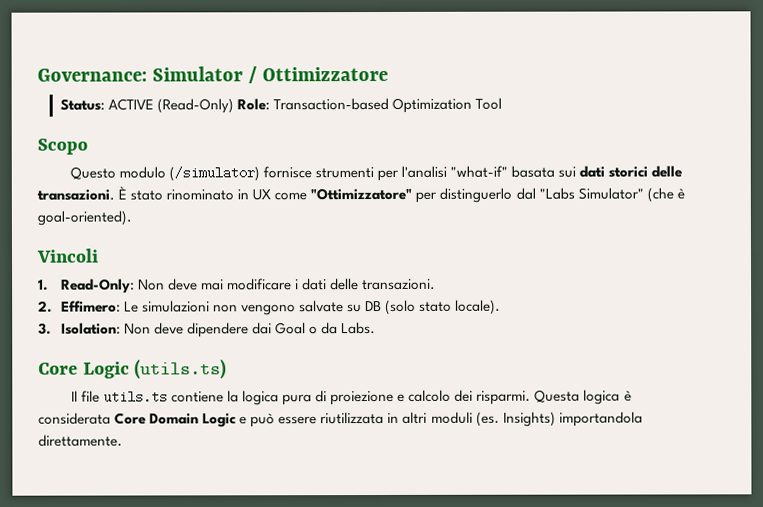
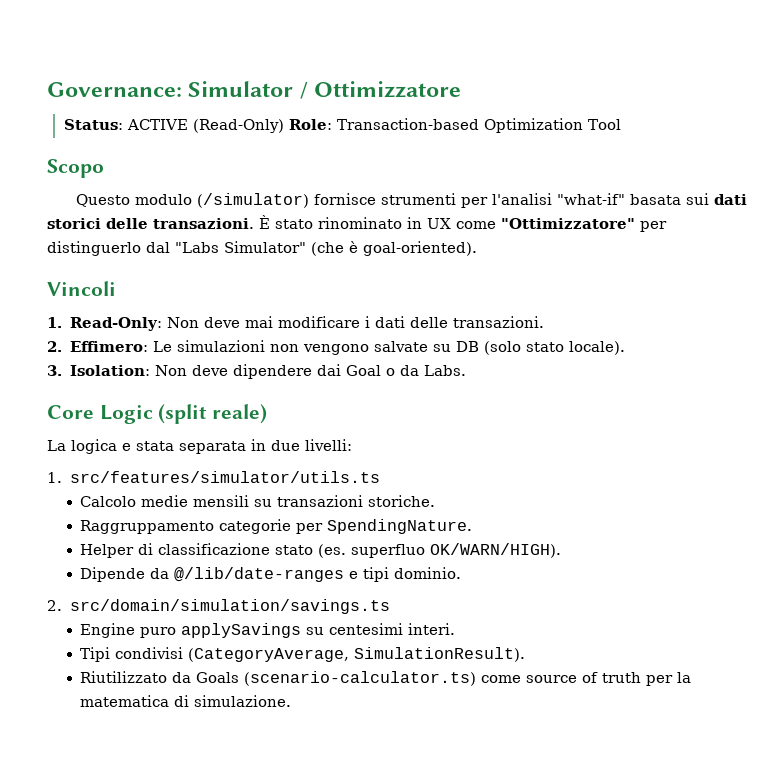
- Core Logic (utils.ts)
- Il file utils.ts contiene la logica pura di proiezione e calcolo dei risparmi. Questa logica è considerata Core Domain Logic e può essere riutilizzata in altri moduli (es. Insights) importandola direttamente.
+ Core Logic (split reale)
+ La logica e stata separata in due livelli:
+ 1. src/features/simulator/utils.ts
+ Calcolo medie mensili su transazioni storiche.
+ Raggruppamento categorie per SpendingNature.
+ Helper di classificazione stato (es. superfluo OK/WARN/HIGH).
+ Dipende da @/lib/date-ranges e tipi dominio.
+ 2. src/domain/simulation/savings.ts
+ Engine puro applySavings su centesimi interi.
+ Tipi condivisi (CategoryAverage, SimulationResult).
+ Riutilizzato da Goals (scenario-calculator.ts) come source of truth per la matematica di simulazione.

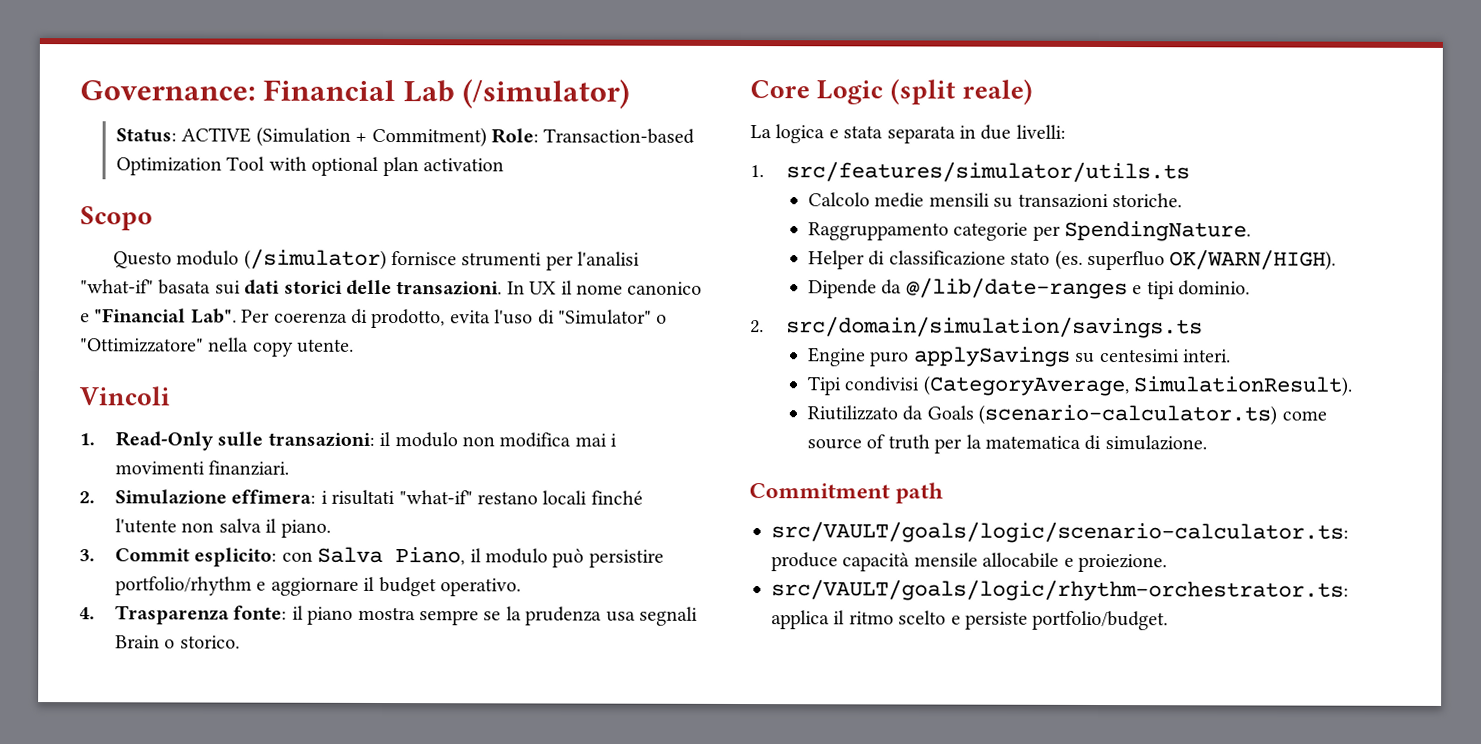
- Governance: Simulator / Ottimizzatore
+ Governance: Financial Lab (/simulator)
- Status: ACTIVE (Read-Only) Role: Transaction-based Optimization Tool
+ Status: ACTIVE (Simulation + Commitment) Role: Transaction-based Optimization Tool with optional plan activation
- È stato rinominato in UX come "Ottimizzatore" per distinguerlo dal "Labs Simulator" (che è goal-oriented).
+ In UX il nome canonico e "Financial Lab". Per coerenza di prodotto, evita l'uso di "Simulator" o "Ottimizzatore" nella copy utente.
  Vincoli
- 1. Read-Only: Non deve mai modificare i dati delle transazioni.
- 2. Effimero: Le simulazioni non vengono salvate su DB (solo stato locale).
- 3. Isolation: Non deve dipendere dai Goal o da Labs.
+ 1. Read-Only sulle transazioni: il modulo non modifica mai i movimenti finanziari.
+ 2. Simulazione effimera: i risultati "what-if" restano locali finché l'utente non salva il piano.
+ 3. Commit esplicito: con Salva Piano, il modulo può persistire portfolio/rhythm e aggiornare il budget operativo.
+ 4. Trasparenza fonte: il piano mostra sempre se la prudenza usa segnali Brain o storico.
+ Commitment path
+ src/VAULT/goals/logic/scenario-calculator.ts: produce capacità mensile allocabile e proiezione.
+ src/VAULT/goals/logic/rhythm-orchestrator.ts: applica il ritmo scelto e persiste portfolio/budget.

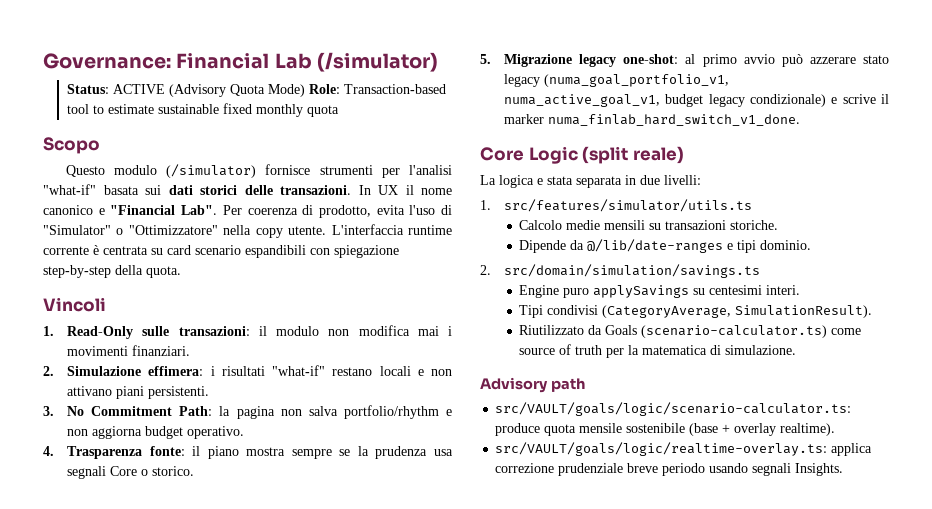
- Status: ACTIVE (Simulation + Commitment) Role: Transaction-based Optimization Tool with optional plan activation
+ Status: ACTIVE (Advisory Quota Mode) Role: Transaction-based tool to estimate sustainable fixed monthly quota
+ L'interfaccia runtime corrente è centrata su card scenario espandibili con spiegazione step-by-step della quota.
- 2. Simulazione effimera: i risultati "what-if" restano locali finché l'utente non salva il piano.
- 3. Commit esplicito: con Salva Piano, il modulo può persistire portfolio/rhythm e aggiornare il budget operativo.
+ 2. Simulazione effimera: i risultati "what-if" restano locali e non attivano piani persistenti.
+ 3. No Commitment Path: la pagina non salva portfolio/rhythm e non aggiorna budget operativo.
- 4. Trasparenza fonte: il piano mostra sempre se la prudenza usa segnali Brain o storico.
+ 4. Trasparenza fonte: il piano mostra sempre se la prudenza usa segnali Core o storico.
+ 5. Migrazione legacy one-shot: al primo avvio può azzerare stato legacy (numa_goal_portfolio_v1, numa_active_goal_v1, budget legacy condizionale) e scrive il marker numa_finlab_hard_switch_v1_done.
- Raggruppamento categorie per SpendingNature.
- Helper di classificazione stato (es. superfluo OK/WARN/HIGH).
- Commitment path
+ Advisory path
- src/VAULT/goals/logic/scenario-calculator.ts: produce capacità mensile allocabile e proiezione.
- src/VAULT/goals/logic/rhythm-orchestrator.ts: applica il ritmo scelto e persiste portfolio/budget.
+ src/VAULT/goals/logic/scenario-calculator.ts: produce quota mensile sostenibile (base + overlay realtime).
+ src/VAULT/goals/logic/realtime-overlay.ts: applica correzione prudenziale breve periodo usando segnali Insights.

